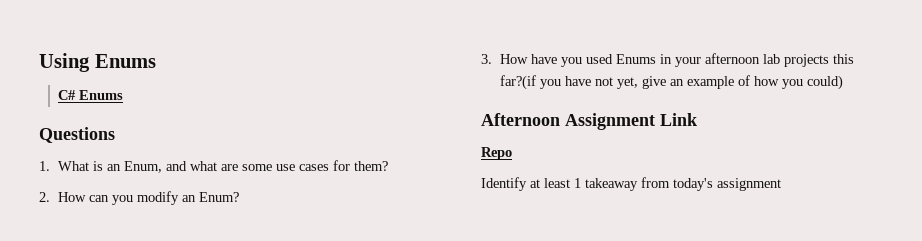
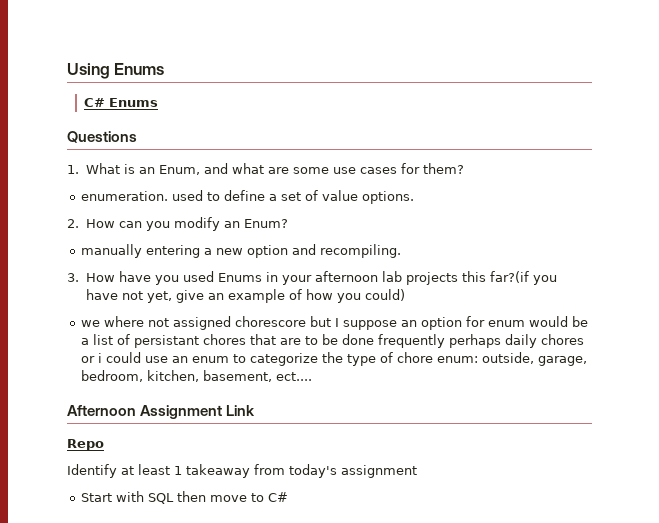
+ enumeration. used to define a set of value options.
+ manually entering a new option and recompiling.
+ we where not assigned chorescore but I suppose an option for enum would be a list of persistant chores that are to be done frequently perhaps daily chores or i could use an enum to categorize the type of chore enum: outside, garage, bedroom, kitchen, basement, ect....
+ Start with SQL then move to C#

